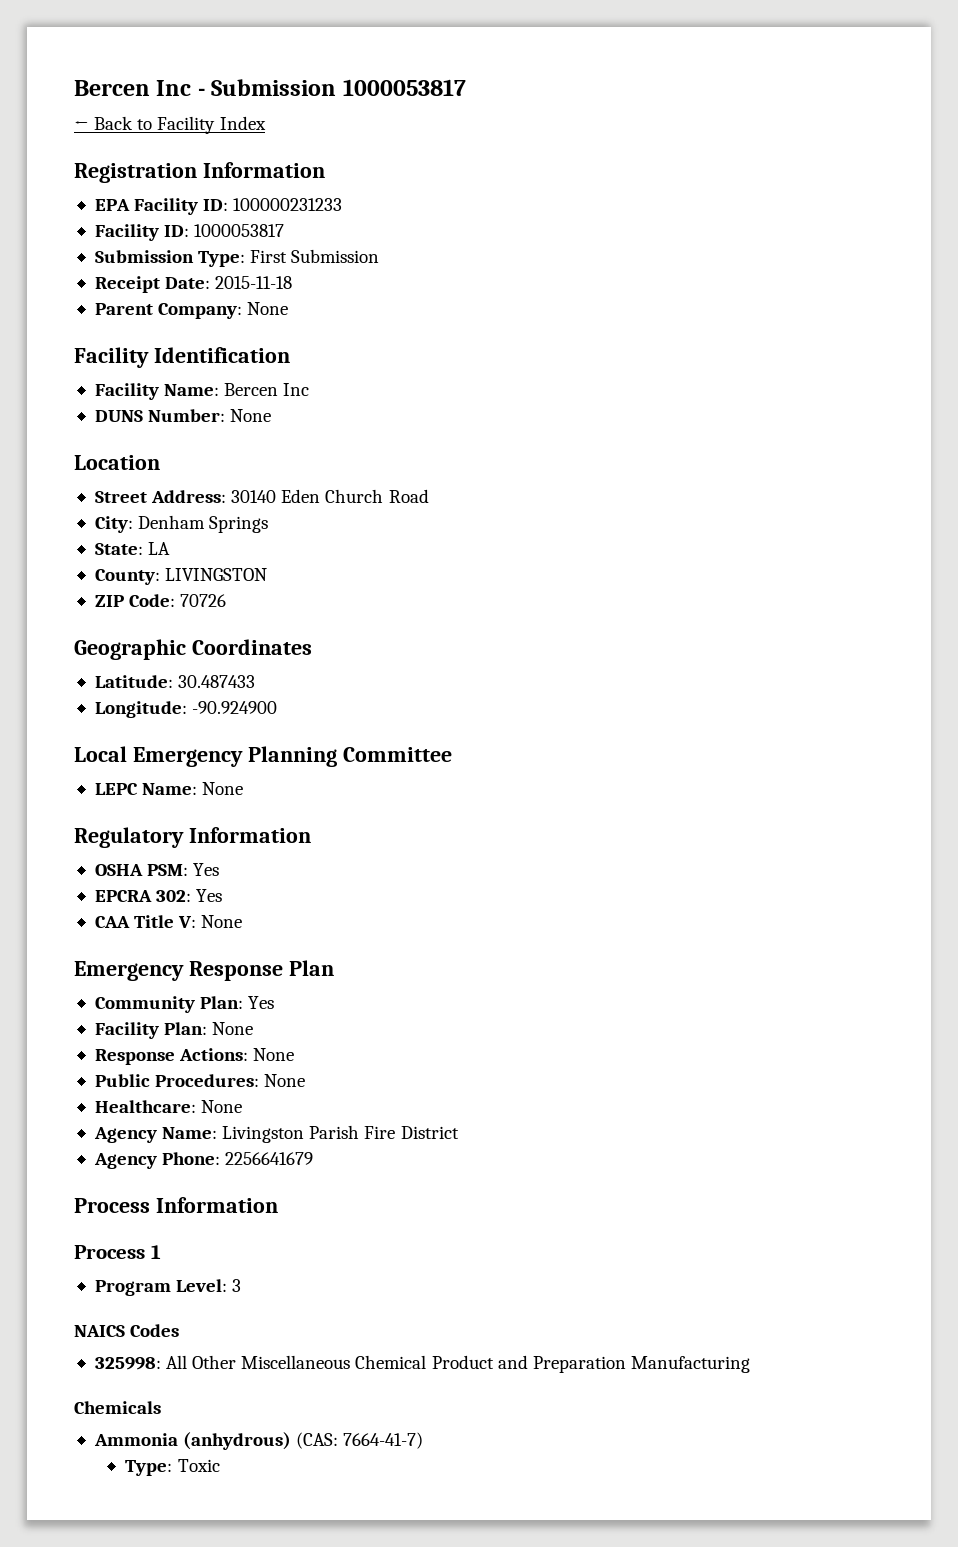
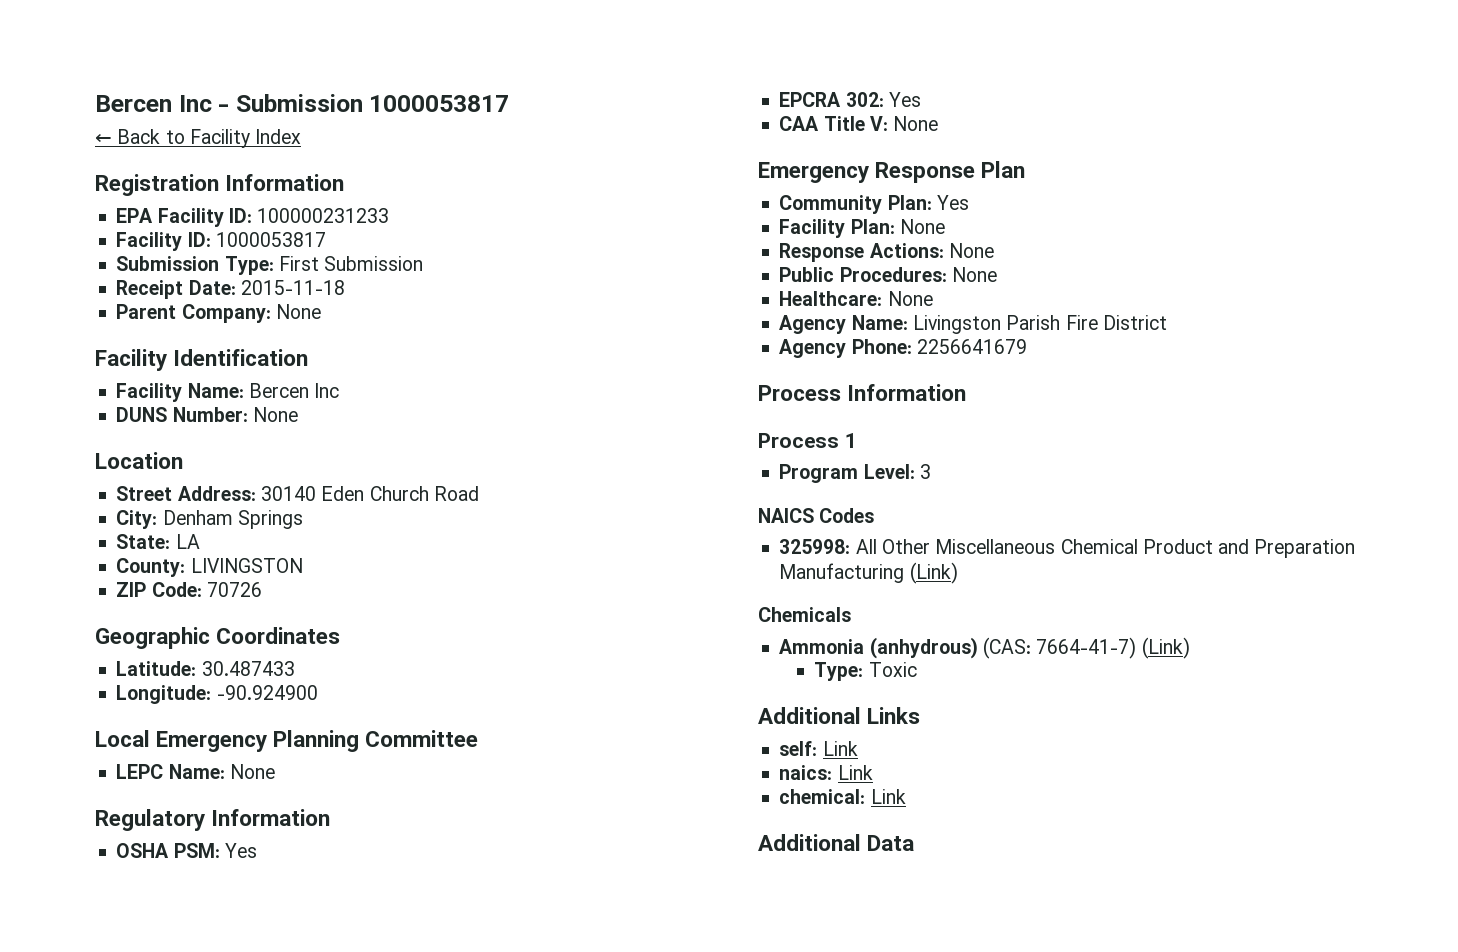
- 325998: All Other Miscellaneous Chemical Product and Preparation Manufacturing
+ 325998: All Other Miscellaneous Chemical Product and Preparation Manufacturing (Link)
- Ammonia (anhydrous) (CAS: 7664-41-7)
+ Ammonia (anhydrous) (CAS: 7664-41-7) (Link)
+ Additional Links
+ self: Link
+ naics: Link
+ chemical: Link
+ Additional Data

